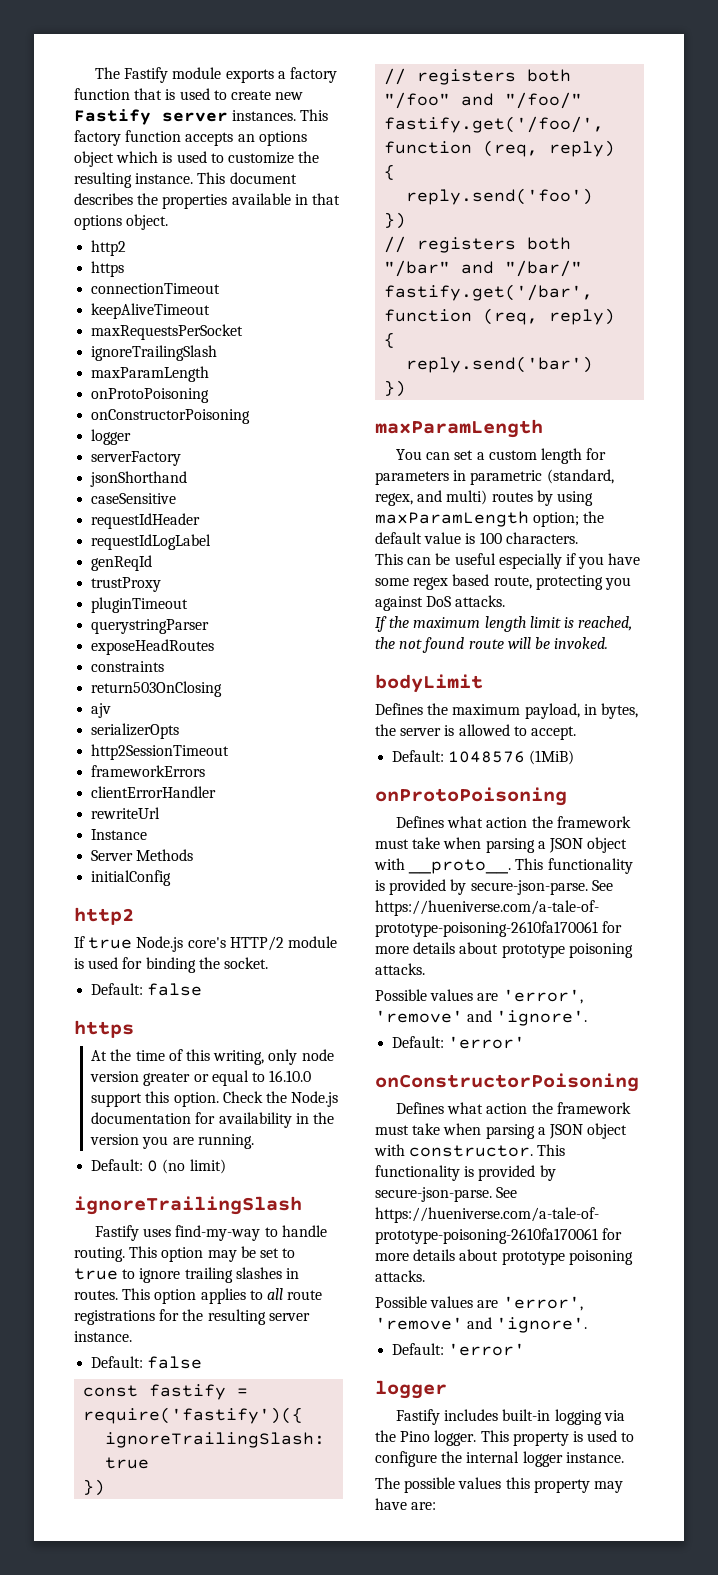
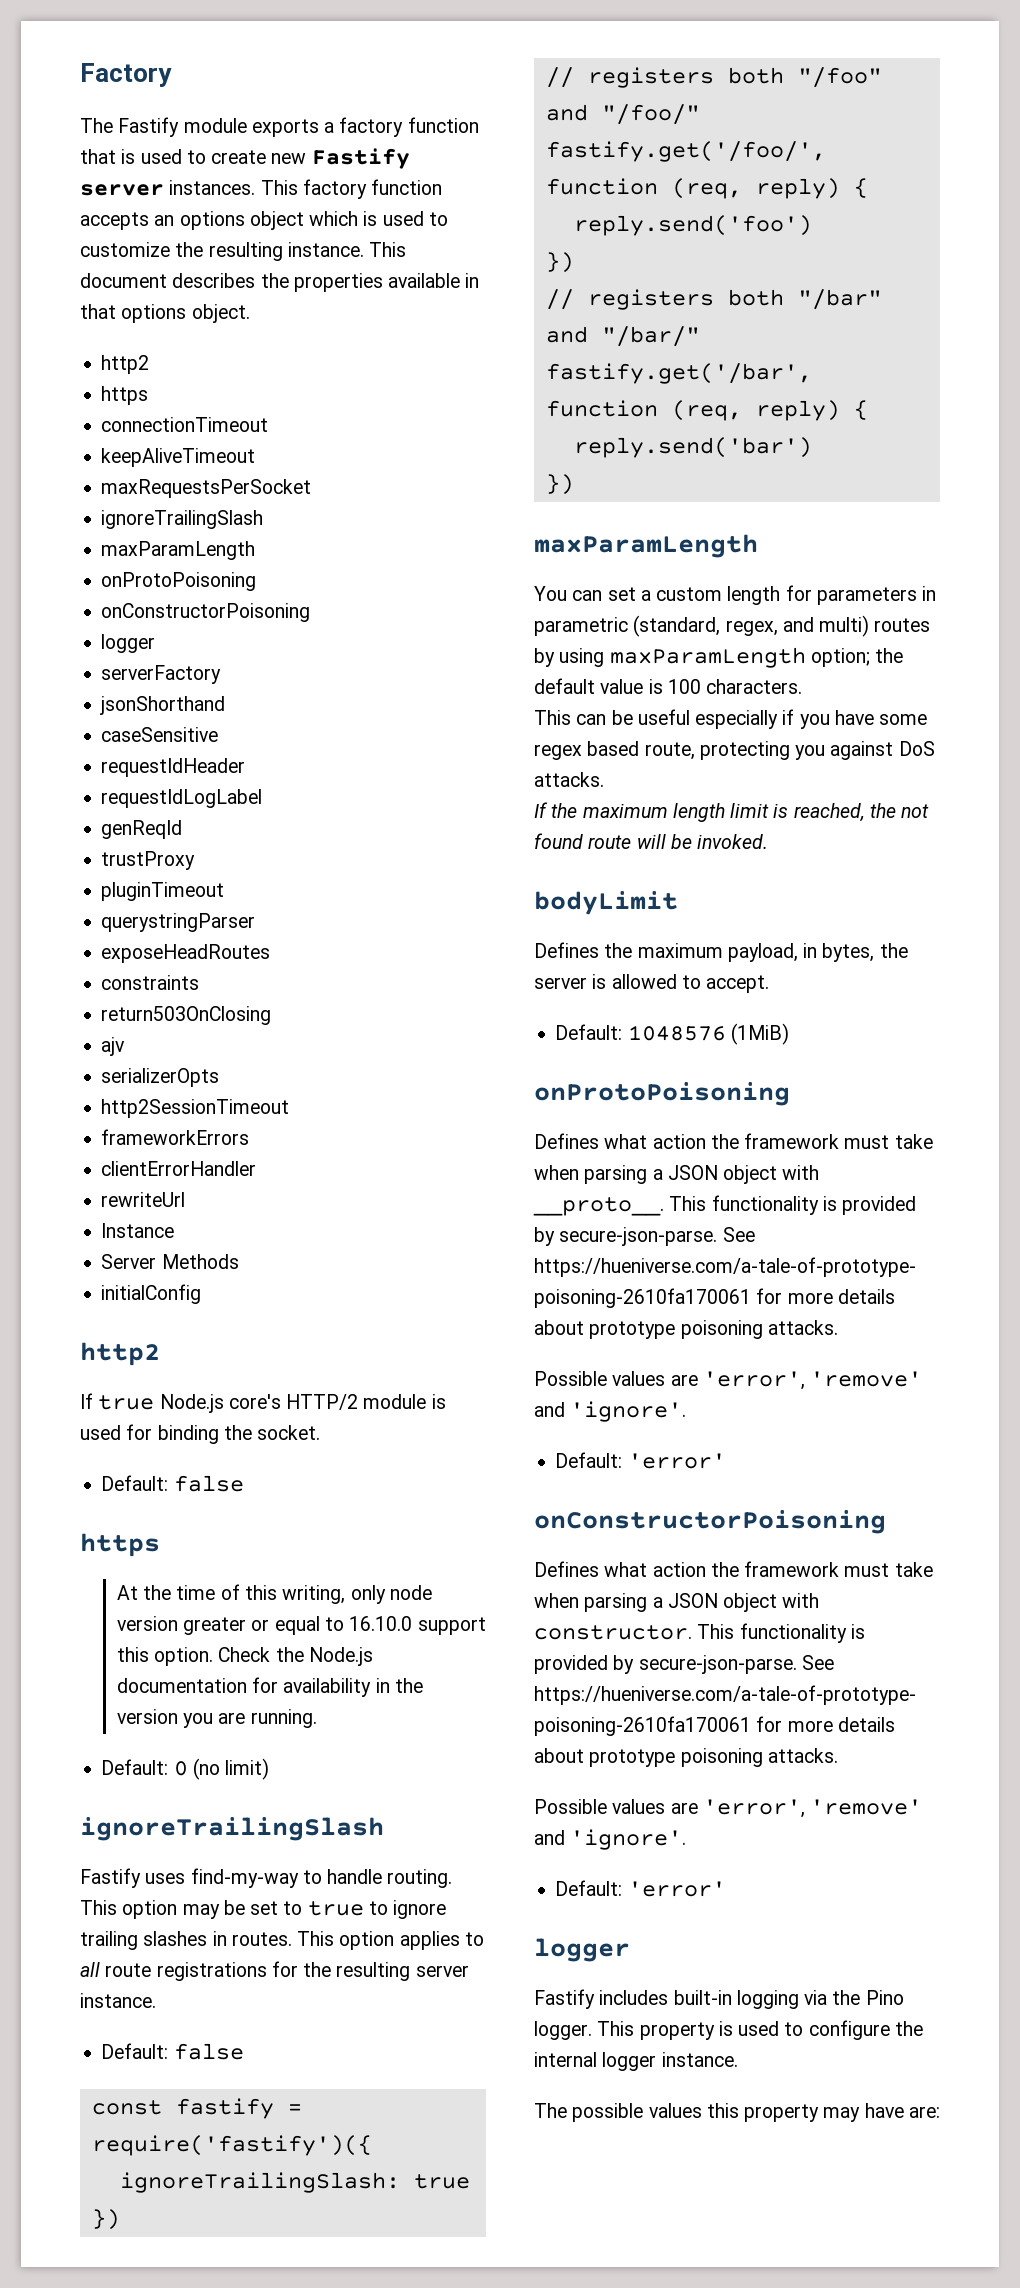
+ Factory

